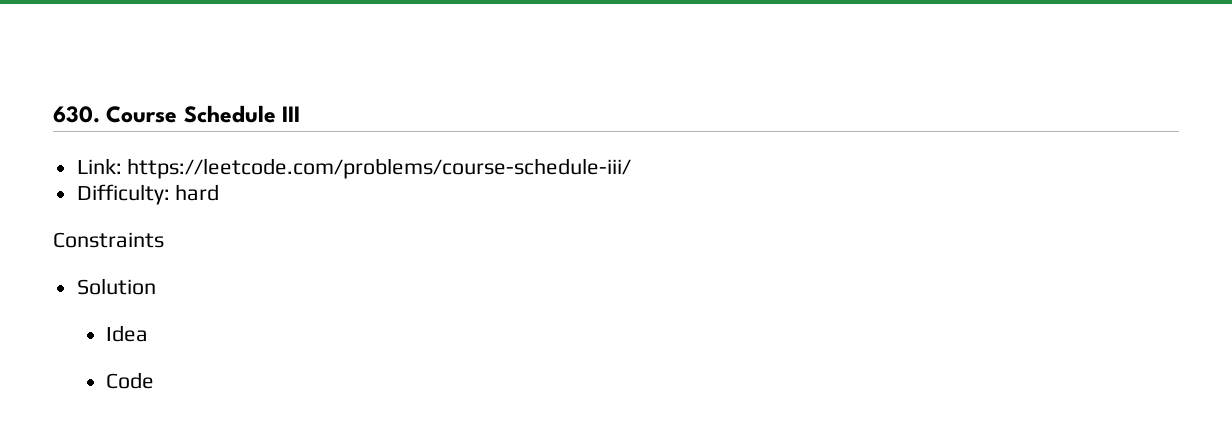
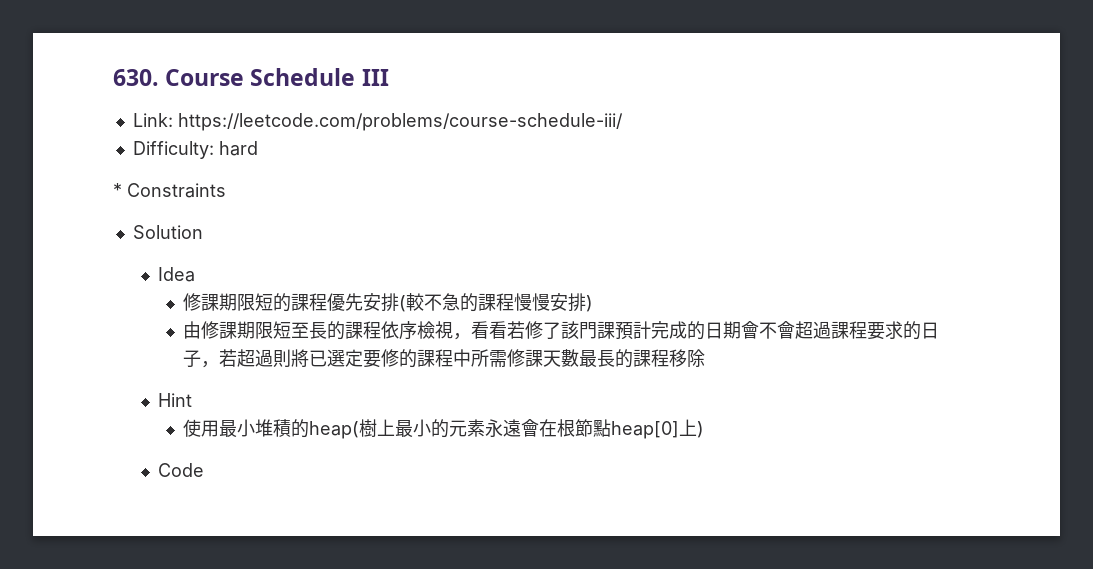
- Constraints
+ * Constraints
+ 修課期限短的課程優先安排(較不急的課程慢慢安排)
+ 由修課期限短至長的課程依序檢視，看看若修了該門課預計完成的日期會不會超過課程要求的日子，若超過則將已選定要修的課程中所需修課天數最長的課程移除
+ Hint
+ 使用最小堆積的heap(樹上最小的元素永遠會在根節點heap[0]上)

